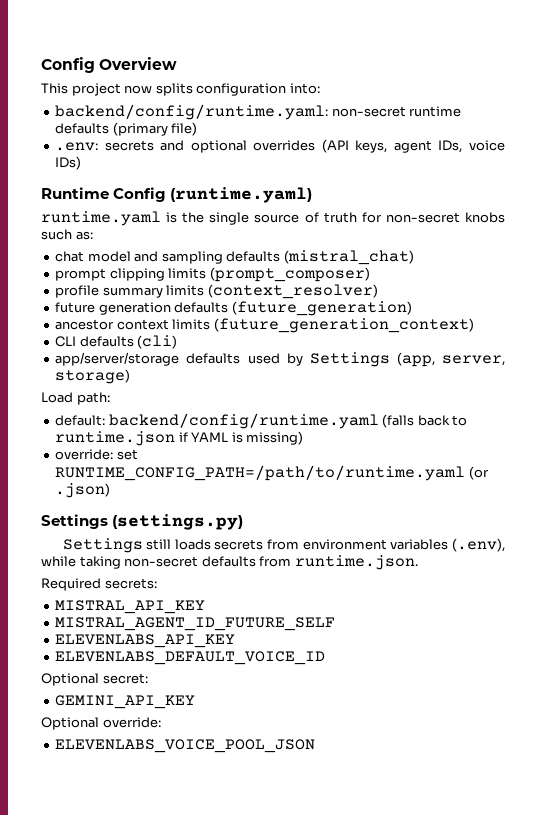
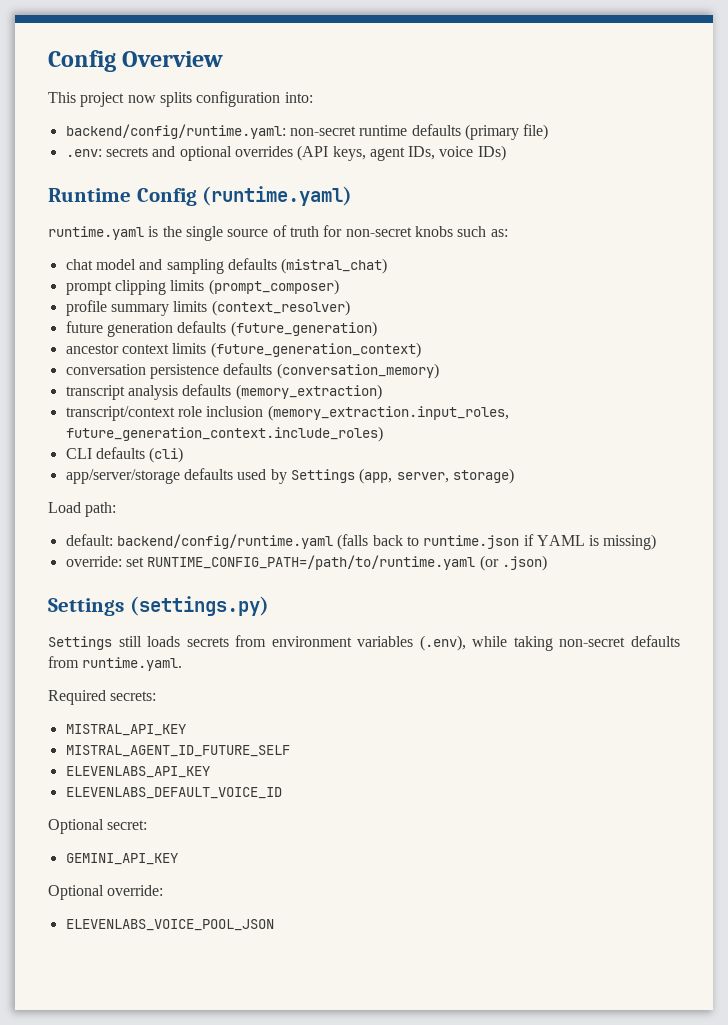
+ conversation persistence defaults (conversation_memory)
+ transcript analysis defaults (memory_extraction)
+ transcript/context role inclusion (memory_extraction.input_roles, future_generation_context.include_roles)
- Settings still loads secrets from environment variables (.env), while taking non-secret defaults from runtime.json.
+ Settings still loads secrets from environment variables (.env), while taking non-secret defaults from runtime.yaml.

